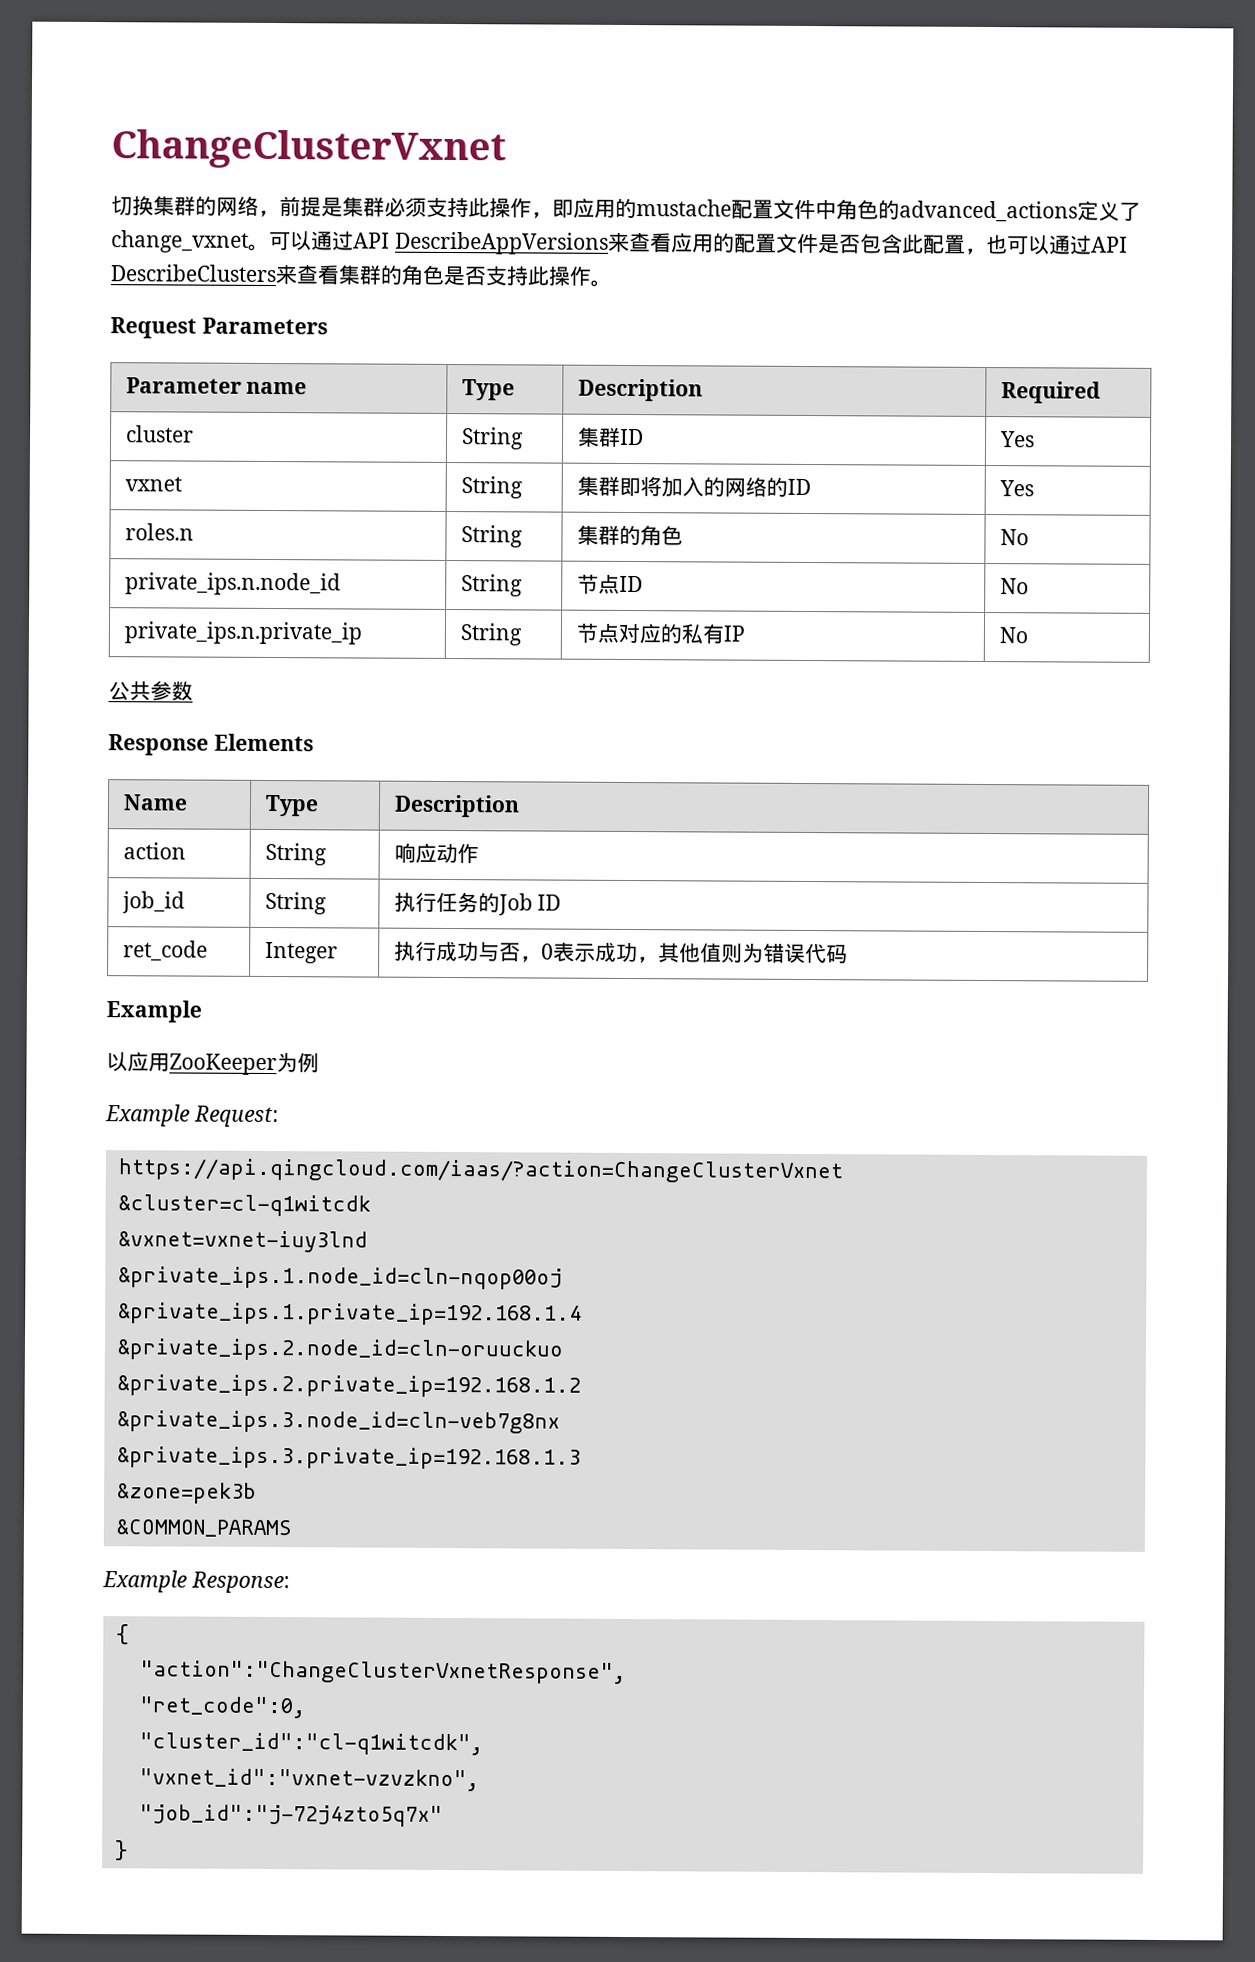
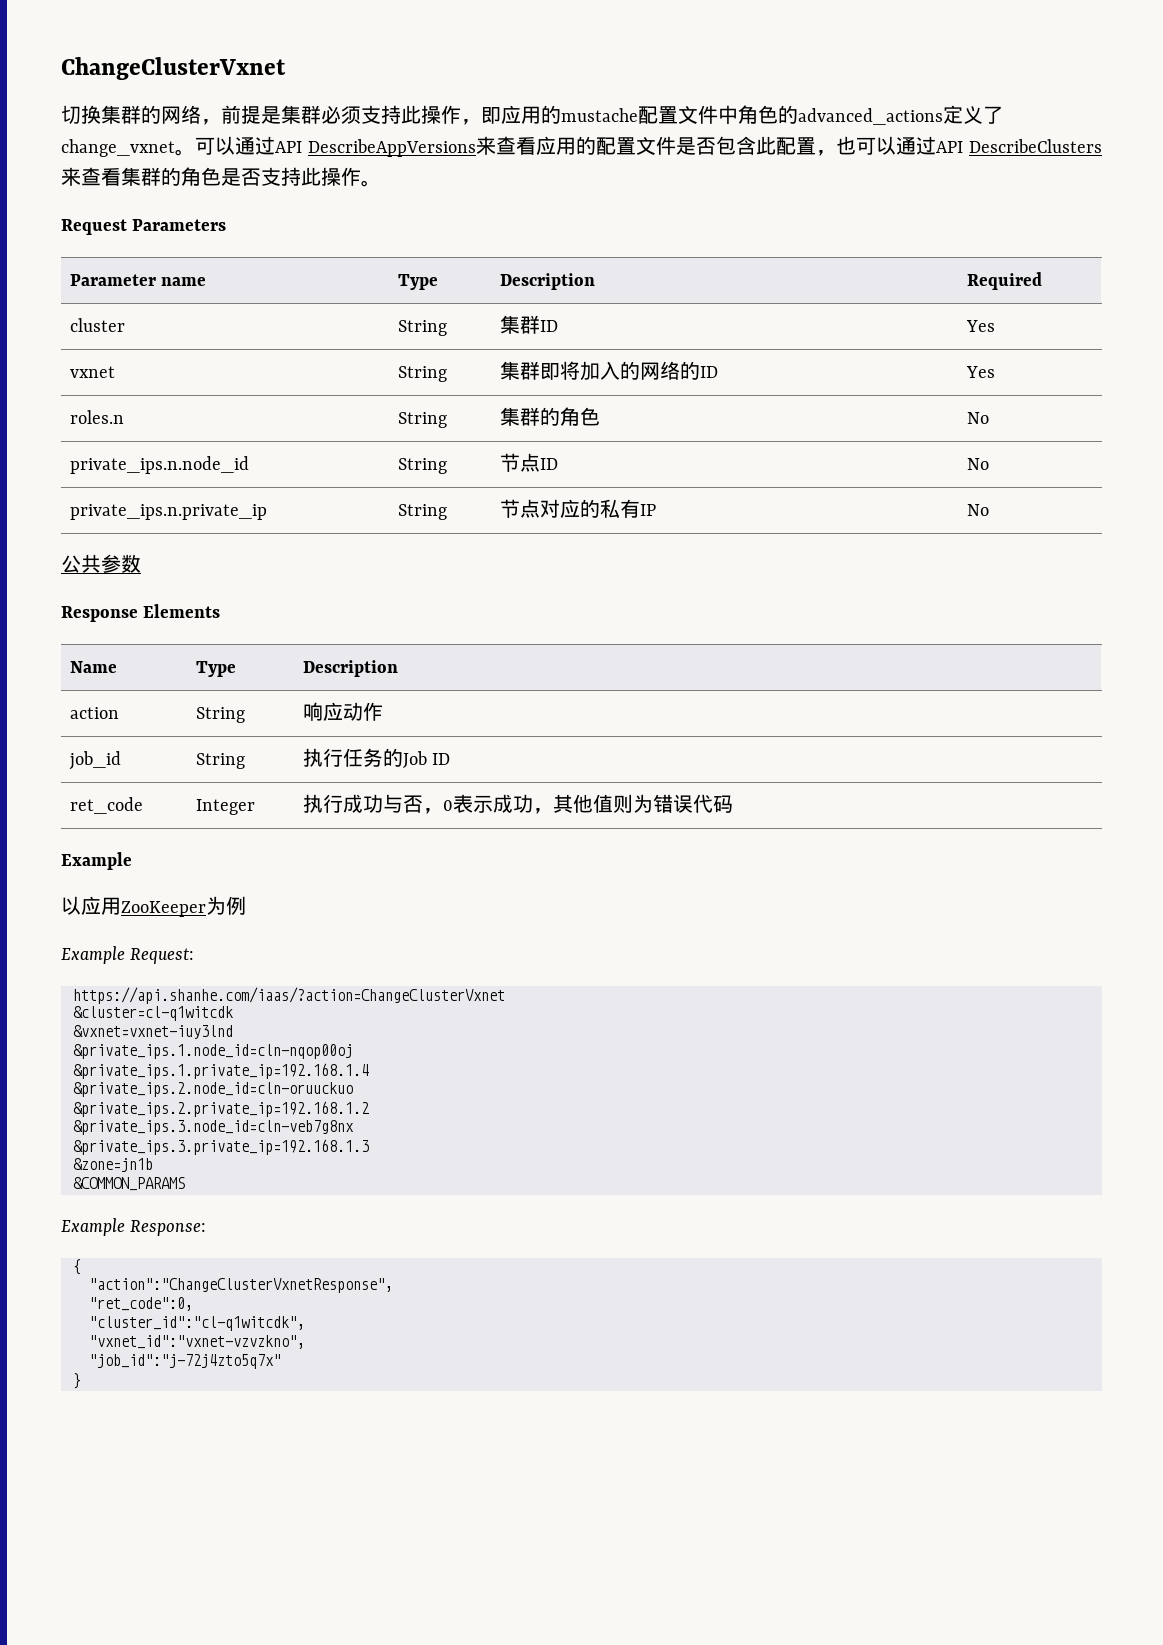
- https://api.qingcloud.com/iaas/?action=ChangeClusterVxnet
+ https://api.shanhe.com/iaas/?action=ChangeClusterVxnet
- &zone=pek3b
+ &zone=jn1b

